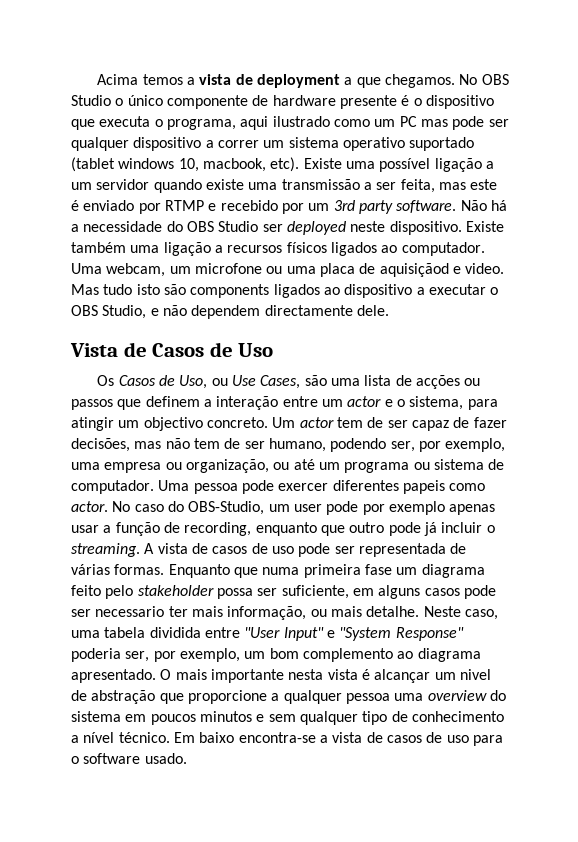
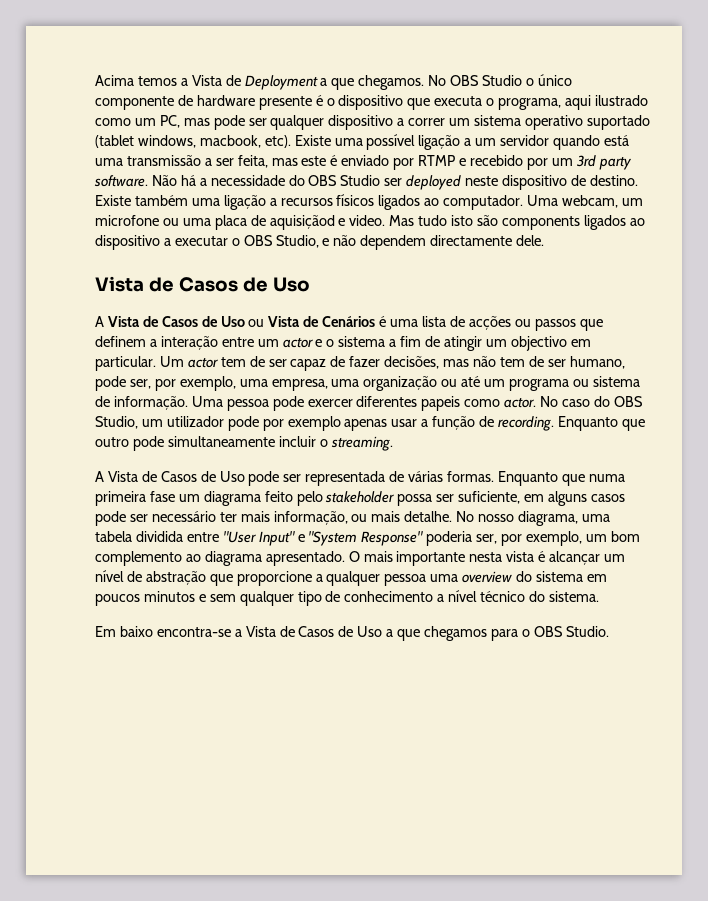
- Acima temos a vista de deployment a que chegamos.
+ Acima temos a Vista de Deployment a que chegamos.
- No OBS Studio o único componente de hardware presente é o dispositivo que executa o programa, aqui ilustrado como um PC mas pode ser qualquer dispositivo a correr um sistema operativo suportado (tablet windows 10, macbook, etc).
+ No OBS Studio o único componente de hardware presente é o dispositivo que executa o programa, aqui ilustrado como um PC, mas pode ser qualquer dispositivo a correr um sistema operativo suportado (tablet windows, macbook, etc).
- Existe uma possível ligação a um servidor quando existe uma transmissão a ser feita, mas este é enviado por RTMP e recebido por um 3rd party software.
+ Existe uma possível ligação a um servidor quando está uma transmissão a ser feita, mas este é enviado por RTMP e recebido por um 3rd party software.
- Não há a necessidade do OBS Studio ser deployed neste dispositivo.
+ Não há a necessidade do OBS Studio ser deployed neste dispositivo de destino.
- Os Casos de Uso, ou Use Cases, são uma lista de acções ou passos que definem a interação entre um actor e o sistema, para atingir um objectivo concreto.
+ A Vista de Casos de Uso ou Vista de Cenários é uma lista de acções ou passos que definem a interação entre um actor e o sistema a fim de atingir um objectivo em particular.
- Um actor tem de ser capaz de fazer decisões, mas não tem de ser humano, podendo ser, por exemplo, uma empresa ou organização, ou até um programa ou sistema de computador.
+ Um actor tem de ser capaz de fazer decisões, mas não tem de ser humano, pode ser, por exemplo, uma empresa, uma organização ou até um programa ou sistema de informação.
- No caso do OBS-Studio, um user pode por exemplo apenas usar a função de recording, enquanto que outro pode já incluir o streaming. A vista de casos de uso pode ser representada de várias formas.
+ No caso do OBS Studio, um utilizador pode por exemplo apenas usar a função de recording. Enquanto que outro pode simultaneamente incluir o streaming.
+ A Vista de Casos de Uso pode ser representada de várias formas.
- Enquanto que numa primeira fase um diagrama feito pelo stakeholder possa ser suficiente, em alguns casos pode ser necessario ter mais informação, ou mais detalhe.
+ Enquanto que numa primeira fase um diagrama feito pelo stakeholder possa ser suficiente, em alguns casos pode ser necessário ter mais informação, ou mais detalhe.
- Neste caso, uma tabela dividida entre "User Input" e "System Response" poderia ser, por exemplo, um bom complemento ao diagrama apresentado.
+ No nosso diagrama, uma tabela dividida entre "User Input" e "System Response" poderia ser, por exemplo, um bom complemento ao diagrama apresentado.
- O mais importante nesta vista é alcançar um nivel de abstração que proporcione a qualquer pessoa uma overview do sistema em poucos minutos e sem qualquer tipo de conhecimento a nível técnico. Em baixo encontra-se a vista de casos de uso para o software usado.
+ O mais importante nesta vista é alcançar um nível de abstração que proporcione a qualquer pessoa uma overview do sistema em poucos minutos e sem qualquer tipo de conhecimento a nível técnico do sistema.
+ Em baixo encontra-se a Vista de Casos de Uso a que chegamos para o OBS Studio.

